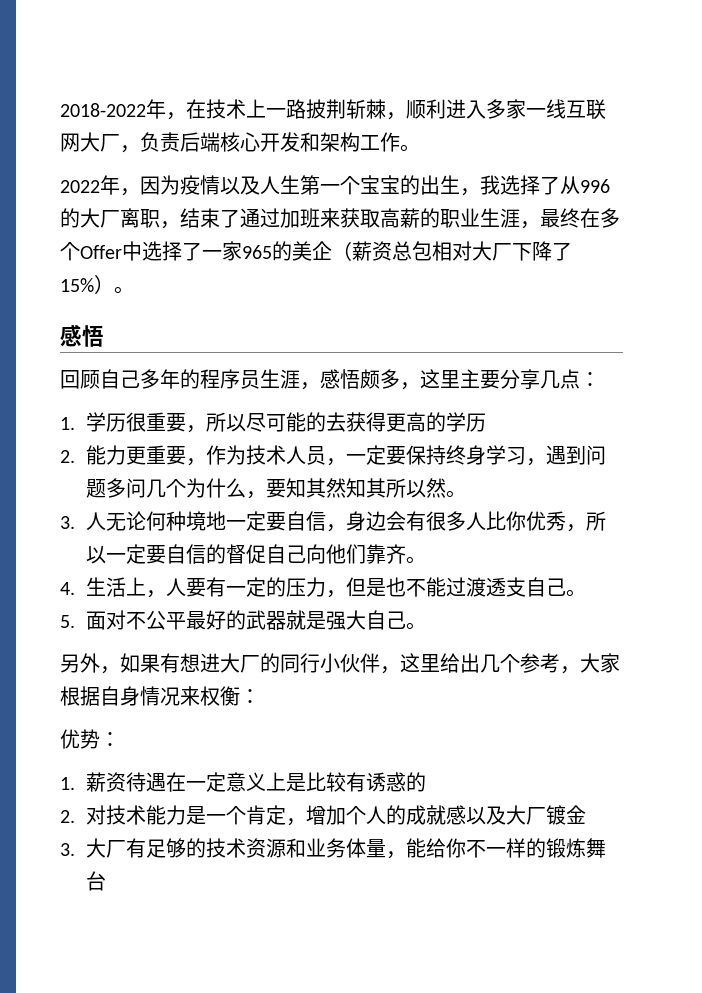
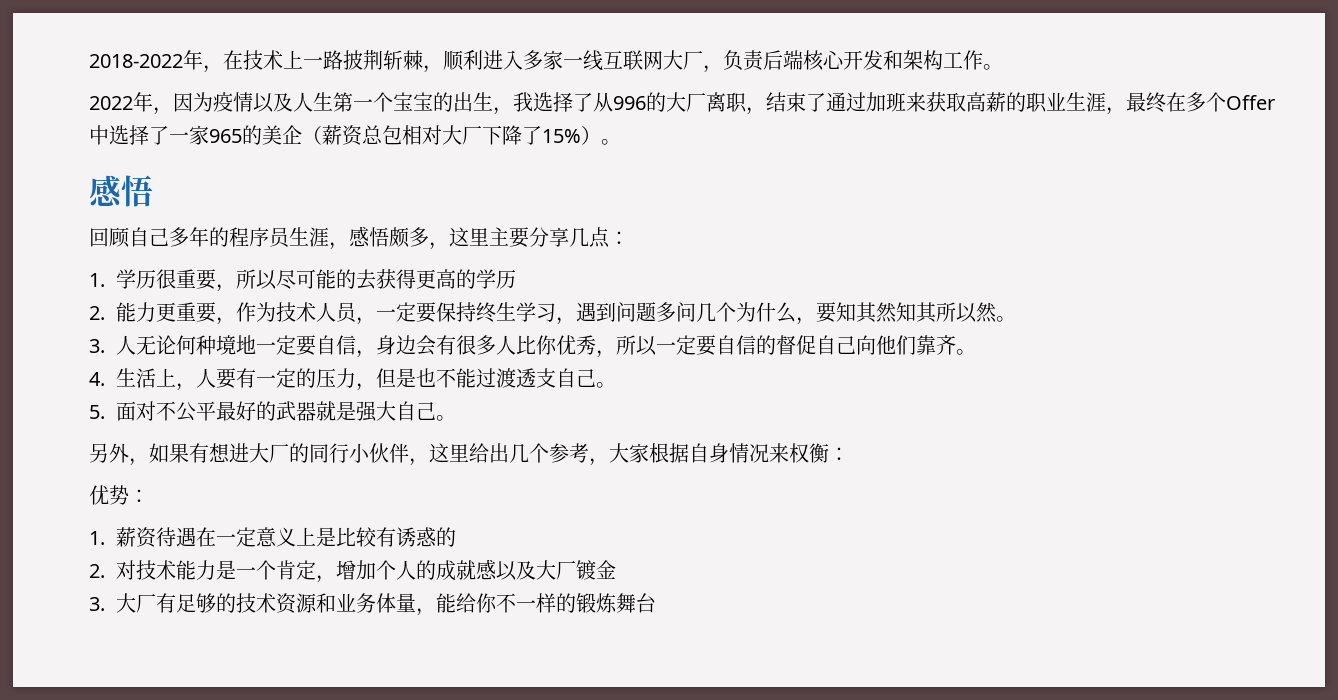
- 2.能力更重要，作为技术人员，一定要保持终身学习，遇到问题多问几个为什么，要知其然知其所以然。
+ 2.能力更重要，作为技术人员，一定要保持终生学习，遇到问题多问几个为什么，要知其然知其所以然。

